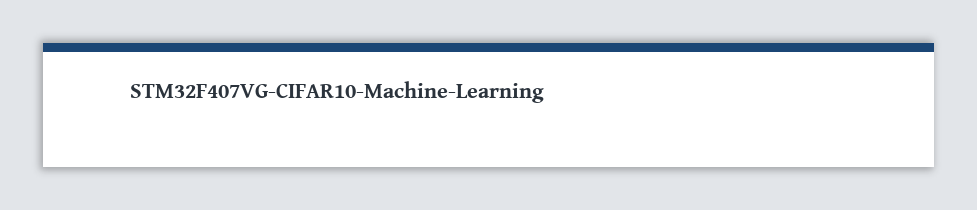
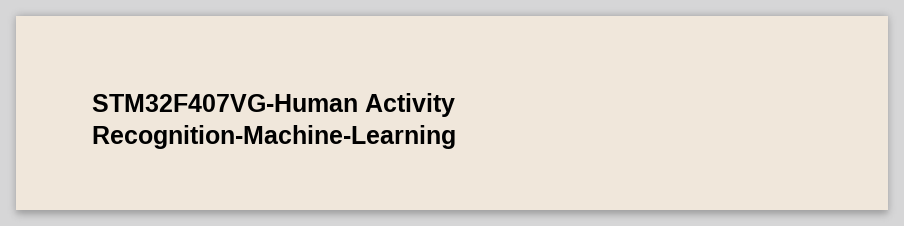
- STM32F407VG-CIFAR10-Machine-Learning
+ STM32F407VG-Human Activity Recognition-Machine-Learning

